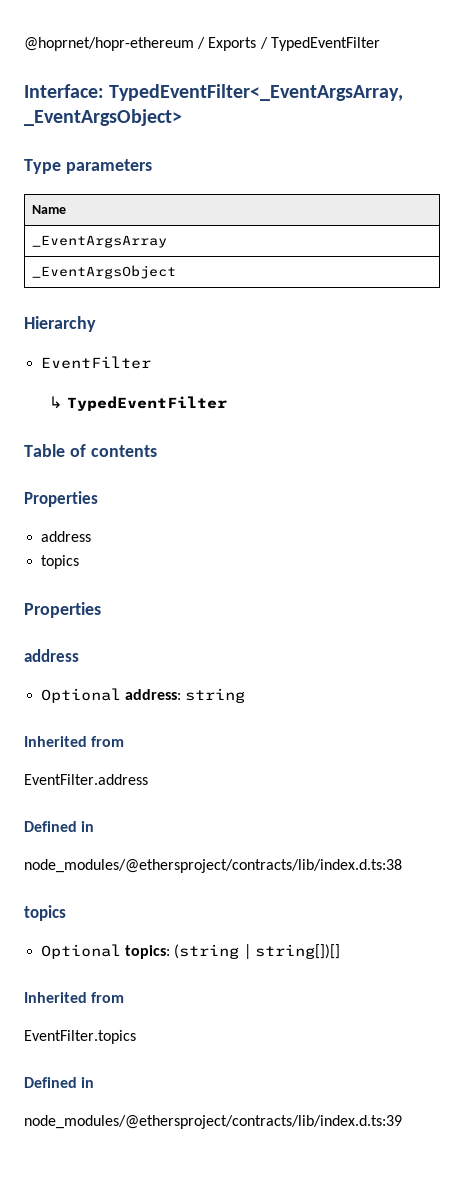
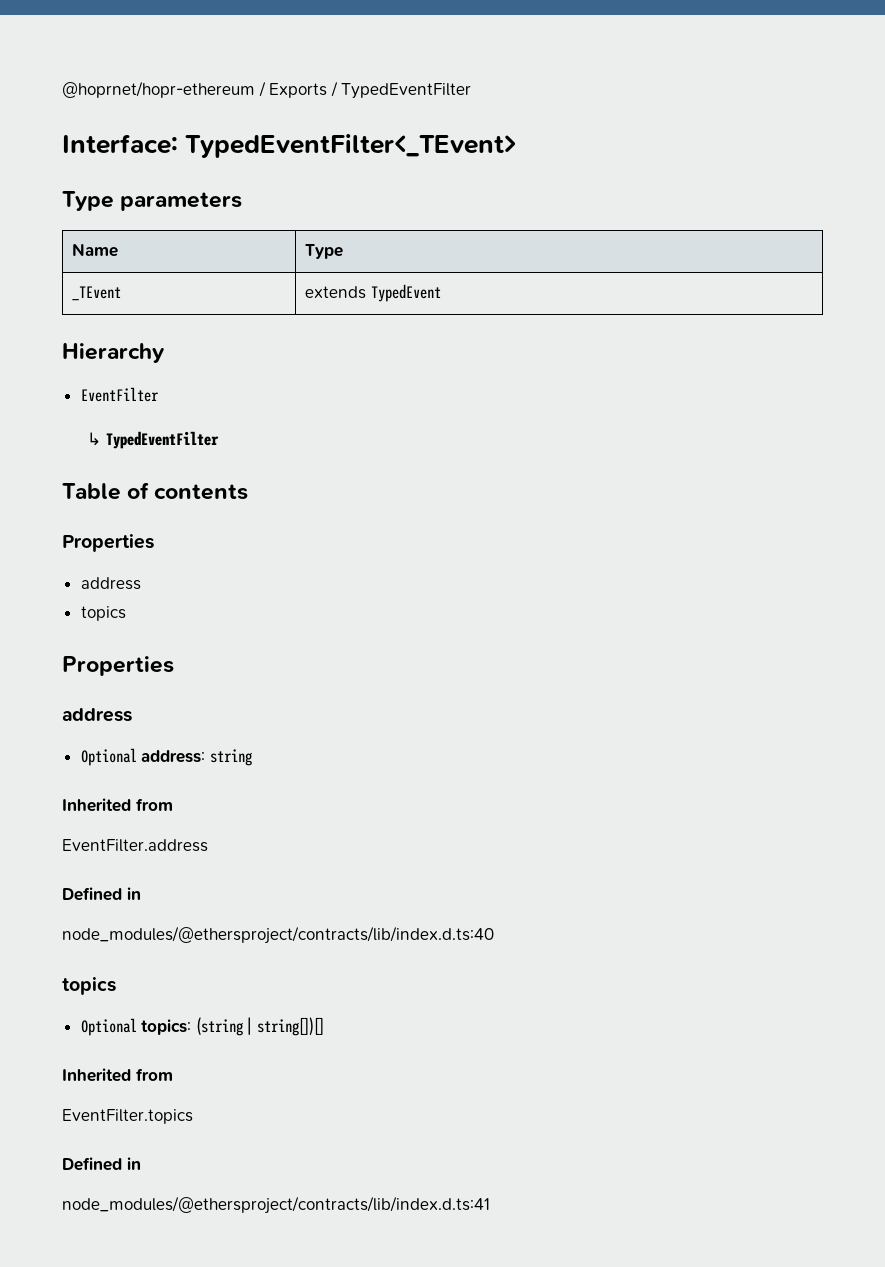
- Interface: TypedEventFilter<_EventArgsArray, _EventArgsObject>
+ Interface: TypedEventFilter<_TEvent>
- Name
- _EventArgsArray
- _EventArgsObject
+ Name | Type
+ _TEvent | extends TypedEvent
- node_modules/@ethersproject/contracts/lib/index.d.ts:38
+ node_modules/@ethersproject/contracts/lib/index.d.ts:40
- node_modules/@ethersproject/contracts/lib/index.d.ts:39
+ node_modules/@ethersproject/contracts/lib/index.d.ts:41

